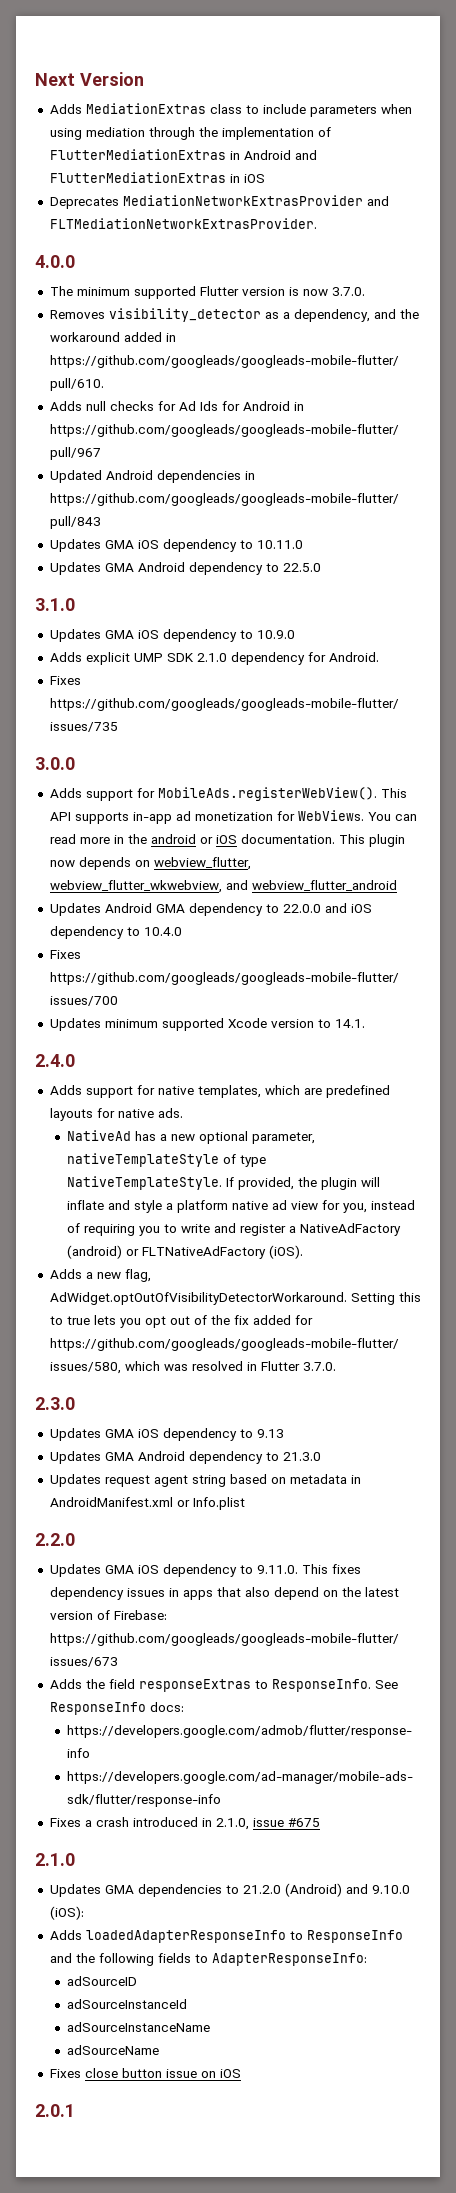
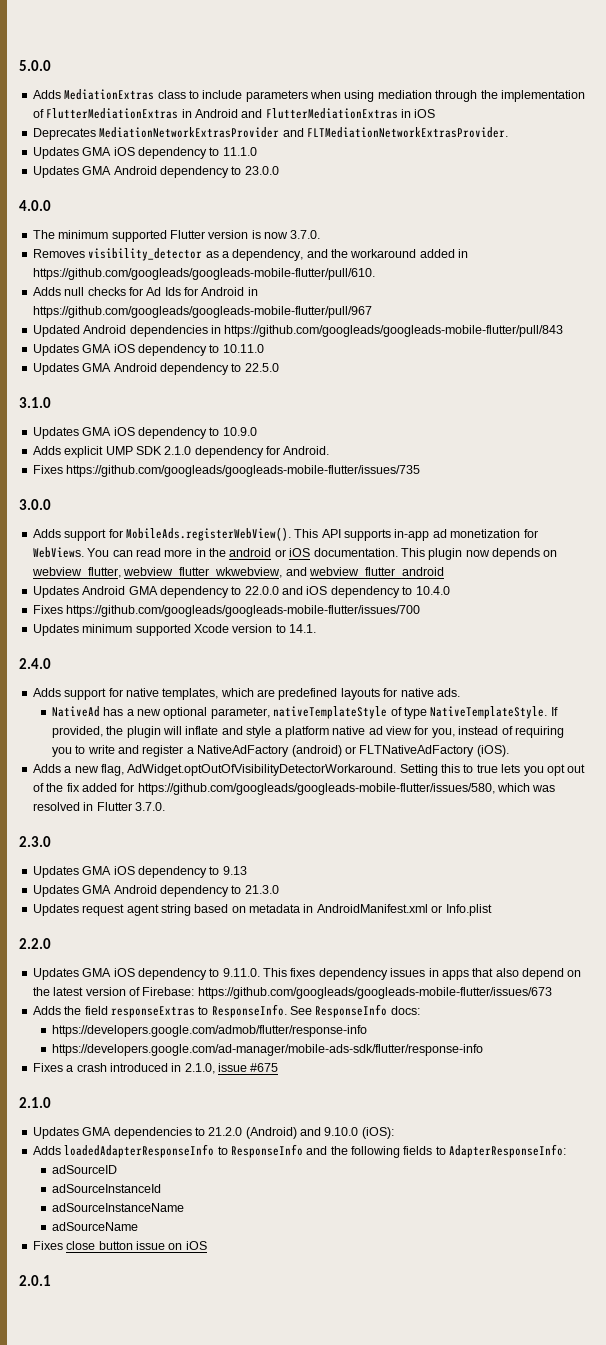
- Next Version
+ 5.0.0
+ Updates GMA iOS dependency to 11.1.0
+ Updates GMA Android dependency to 23.0.0

